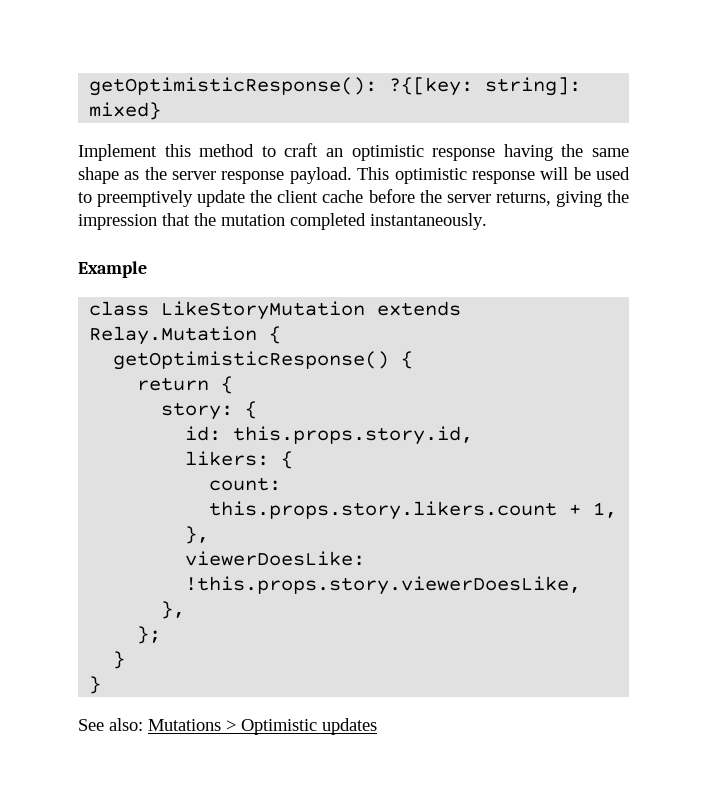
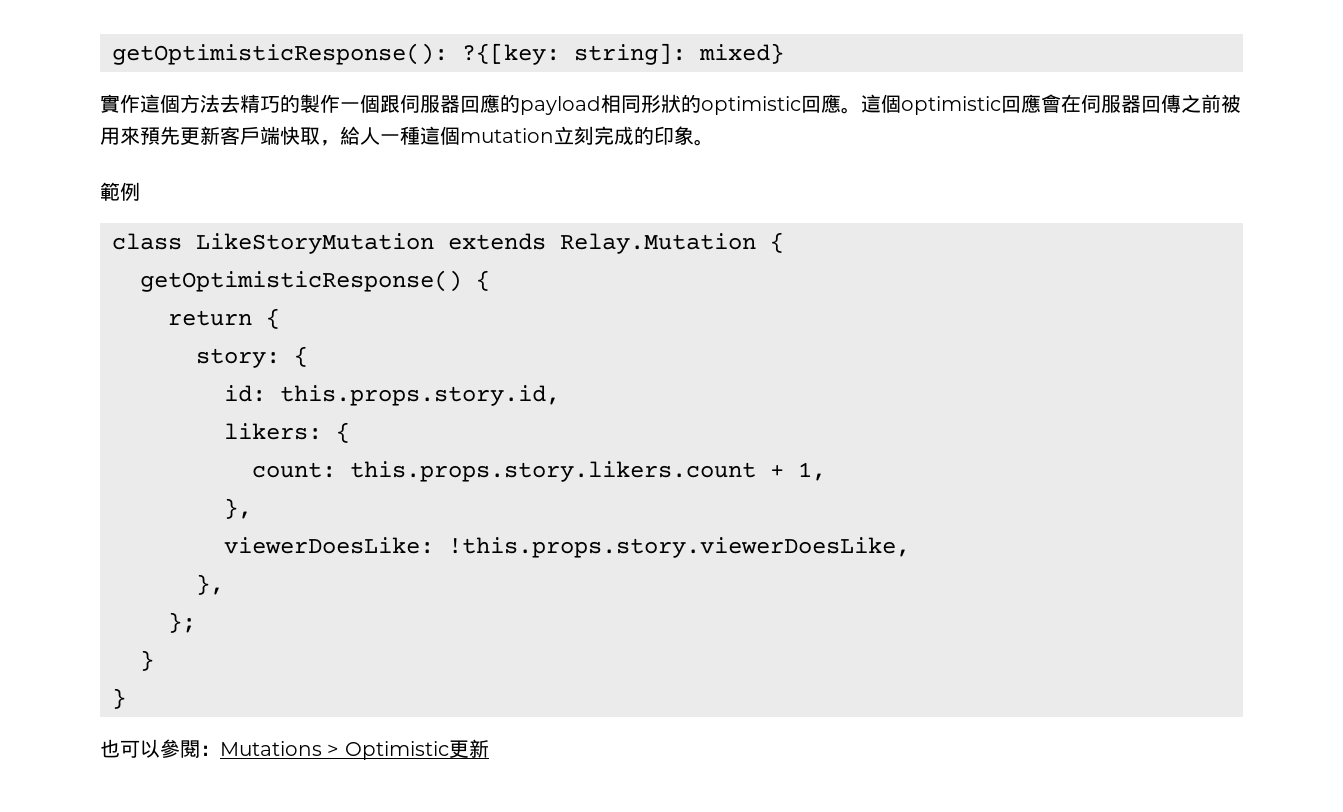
- Implement this method to craft an optimistic response having the same shape as the server response payload. This optimistic response will be used to preemptively update the client cache before the server returns, giving the impression that the mutation completed instantaneously.
- Example
+ 實作這個方法去精巧的製作一個跟伺服器回應的payload相同形狀的optimistic回應。這個optimistic回應會在伺服器回傳之前被用來預先更新客戶端快取，給人一種這個mutation立刻完成的印象。
+ 範例
- See also: Mutations > Optimistic updates
+ 也可以參閱：Mutations > Optimistic更新

